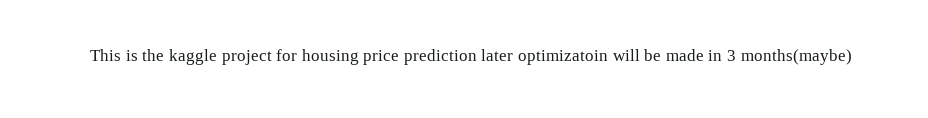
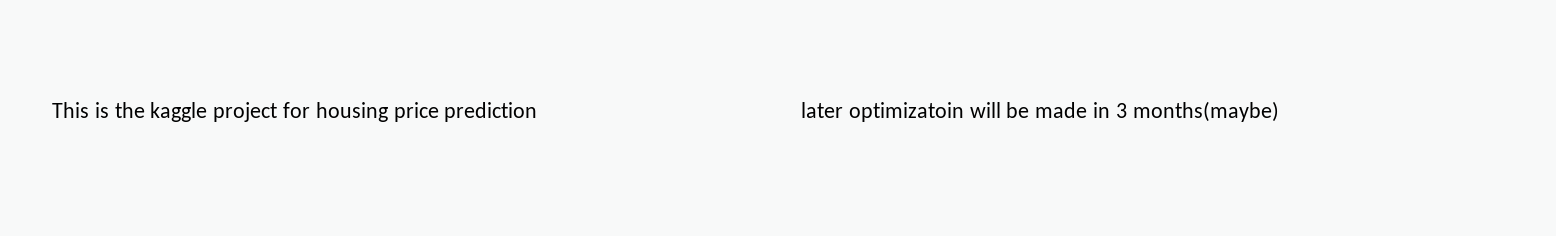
- This is the kaggle project for housing price prediction later optimizatoin will be made in 3 months(maybe)
+ This is the kaggle project for housing price prediction
+ later optimizatoin will be made in 3 months(maybe)

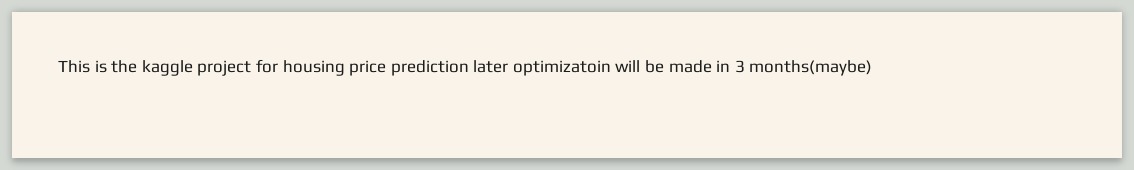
- This is the kaggle project for housing price prediction
- later optimizatoin will be made in 3 months(maybe)
+ This is the kaggle project for housing price prediction later optimizatoin will be made in 3 months(maybe)

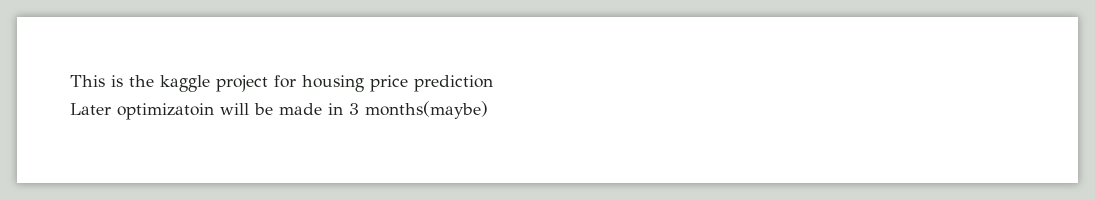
- This is the kaggle project for housing price prediction later optimizatoin will be made in 3 months(maybe)
+ This is the kaggle project for housing price prediction
+ Later optimizatoin will be made in 3 months(maybe)

